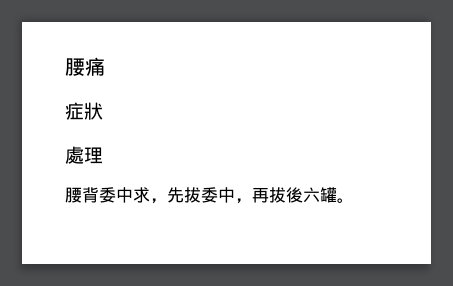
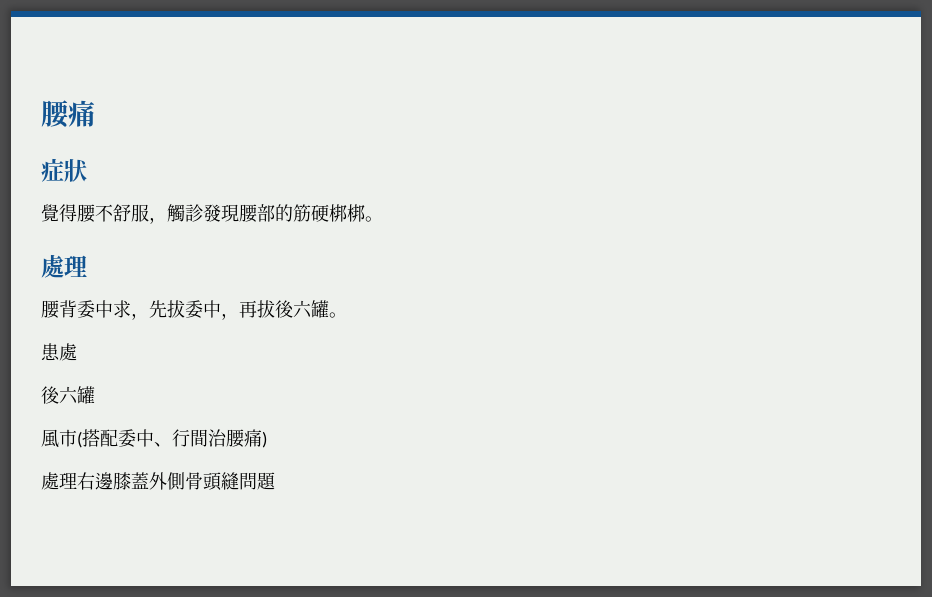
+ 覺得腰不舒服，觸診發現腰部的筋硬梆梆。
+ 患處
+ 後六罐
+ 風市(搭配委中、行間治腰痛)
+ 處理右邊膝蓋外側骨頭縫問題

